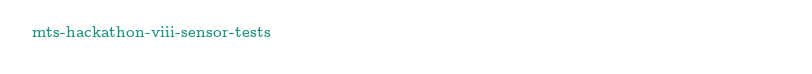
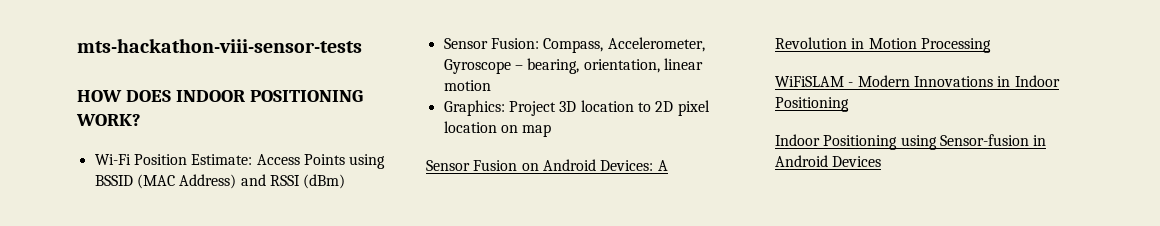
+ HOW DOES INDOOR POSITIONING WORK?
+ Wi-Fi Position Estimate: Access Points using BSSID (MAC Address) and RSSI (dBm)
+ Sensor Fusion: Compass, Accelerometer, Gyroscope – bearing, orientation, linear motion
+ Graphics: Project 3D location to 2D pixel location on map
+ Sensor Fusion on Android Devices: A Revolution in Motion Processing
+ WiFiSLAM - Modern Innovations in Indoor Positioning
+ Indoor Positioning using Sensor-fusion in Android Devices

